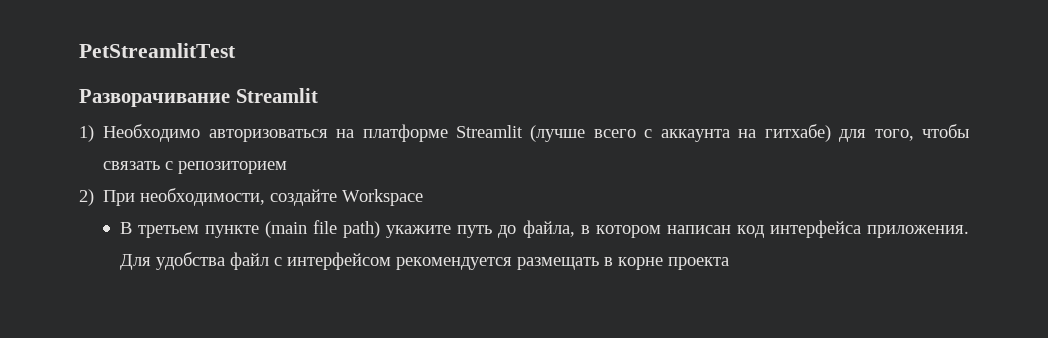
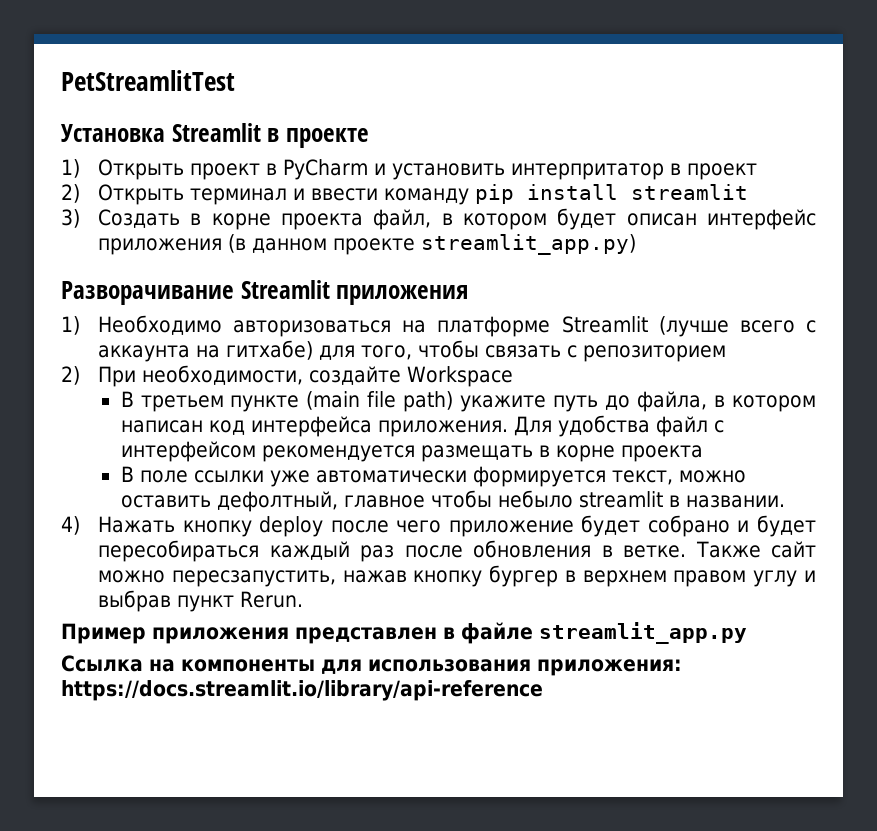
+ Установка Streamlit в проекте
+ 1) Открыть проект в PyCharm и установить интерпритатор в проект
+ 2) Открыть терминал и ввести команду pip install streamlit
+ 3) Создать в корне проекта файл, в котором будет описан интерфейс приложения (в данном проекте streamlit_app.py)
- Разворачивание Streamlit
+ Разворачивание Streamlit приложения
+ В поле ссылки уже автоматически формируется текст, можно оставить дефолтный, главное чтобы небыло streamlit в названии.
+ 4) Нажать кнопку deploy после чего приложение будет собрано и будет пересобираться каждый раз после обновления в ветке. Также сайт можно пересзапустить, нажав кнопку бургер в верхнем правом углу и выбрав пункт Rerun.
+ Пример приложения представлен в файле streamlit_app.py
+ Ссылка на компоненты для использования приложения: https://docs.streamlit.io/library/api-reference

